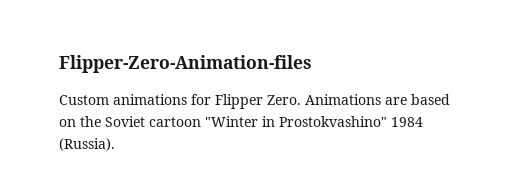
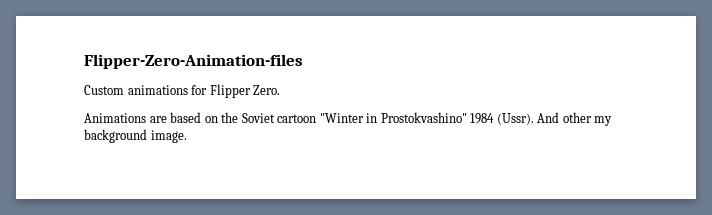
- Custom animations for Flipper Zero. Animations are based on the Soviet cartoon "Winter in Prostokvashino" 1984 (Russia).
+ Custom animations for Flipper Zero.
+ Animations are based on the Soviet cartoon "Winter in Prostokvashino" 1984 (Ussr). And other my background image.

